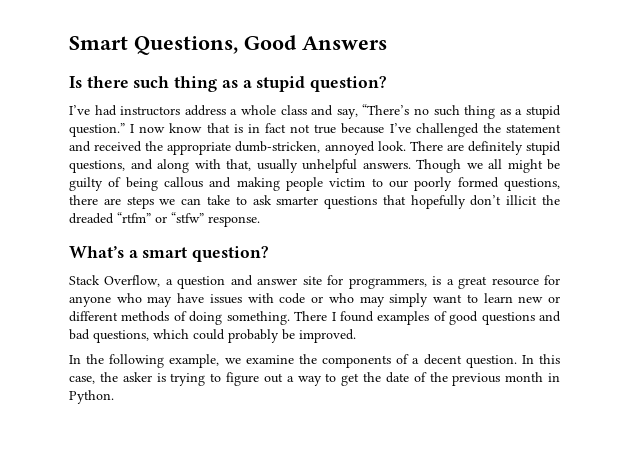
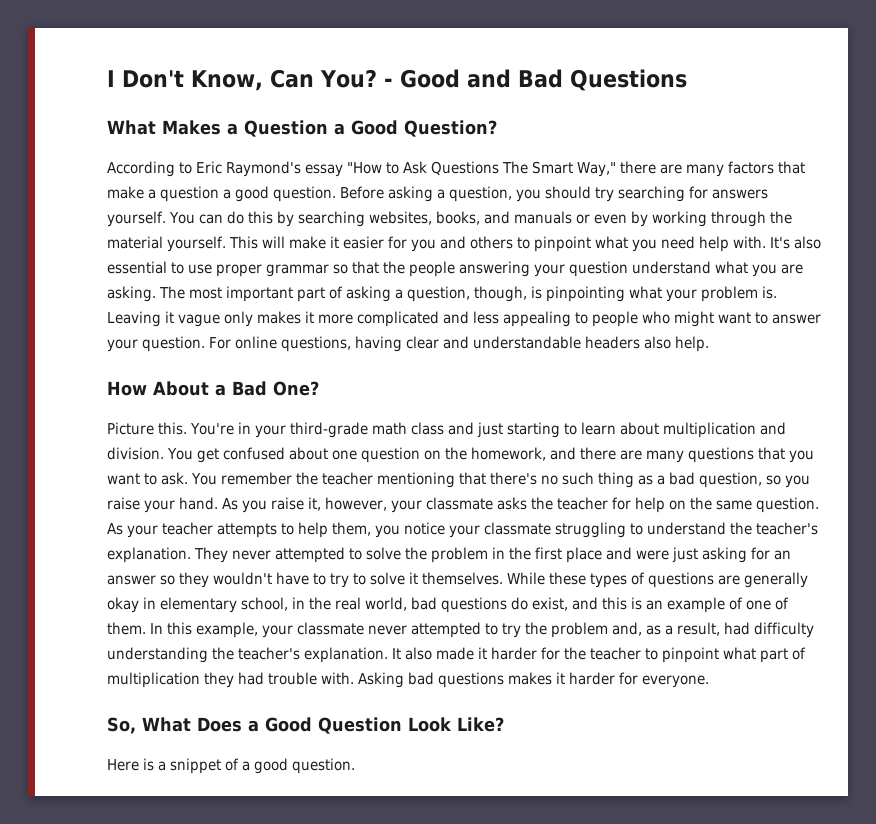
- Smart Questions, Good Answers
- Is there such thing as a stupid question?
- I’ve had instructors address a whole class and say, “There’s no such thing as a stupid question.” I now know that is in fact not true because I’ve challenged the statement and received the appropriate dumb-stricken, annoyed look. There are definitely stupid questions, and along with that, usually unhelpful answers. Though we all might be guilty of being callous and making people victim to our poorly formed questions, there are steps we can take to ask smarter questions that hopefully don’t illicit the dreaded “rtfm” or “stfw” response.
- What’s a smart question?
- Stack Overflow, a question and answer site for programmers, is a great resource for anyone who may have issues with code or who may simply want to learn new or different methods of doing something. There I found examples of good questions and bad questions, which could probably be improved.
- In the following example, we examine the components of a decent question. In this case, the asker is trying to figure out a way to get the date of the previous month in Python.
+ I Don't Know, Can You? - Good and Bad Questions
+ What Makes a Question a Good Question?
+ According to Eric Raymond's essay "How to Ask Questions The Smart Way," there are many factors that make a question a good question. Before asking a question, you should try searching for answers yourself. You can do this by searching websites, books, and manuals or even by working through the material yourself. This will make it easier for you and others to pinpoint what you need help with. It's also essential to use proper grammar so that the people answering your question understand what you are asking. The most important part of asking a question, though, is pinpointing what your problem is. Leaving it vague only makes it more complicated and less appealing to people who might want to answer your question. For online questions, having clear and understandable headers also help.
+ How About a Bad One?
+ Picture this. You're in your third-grade math class and just starting to learn about multiplication and division. You get confused about one question on the homework, and there are many questions that you want to ask. You remember the teacher mentioning that there's no such thing as a bad question, so you raise your hand. As you raise it, however, your classmate asks the teacher for help on the same question. As your teacher attempts to help them, you notice your classmate struggling to understand the teacher's explanation. They never attempted to solve the problem in the first place and were just asking for an answer so they wouldn't have to try to solve it themselves. While these types of questions are generally okay in elementary school, in the real world, bad questions do exist, and this is an example of one of them. In this example, your classmate never attempted to try the problem and, as a result, had difficulty understanding the teacher's explanation. It also made it harder for the teacher to pinpoint what part of multiplication they had trouble with. Asking bad questions makes it harder for everyone.
+ So, What Does a Good Question Look Like?
+ Here is a snippet of a good question.

